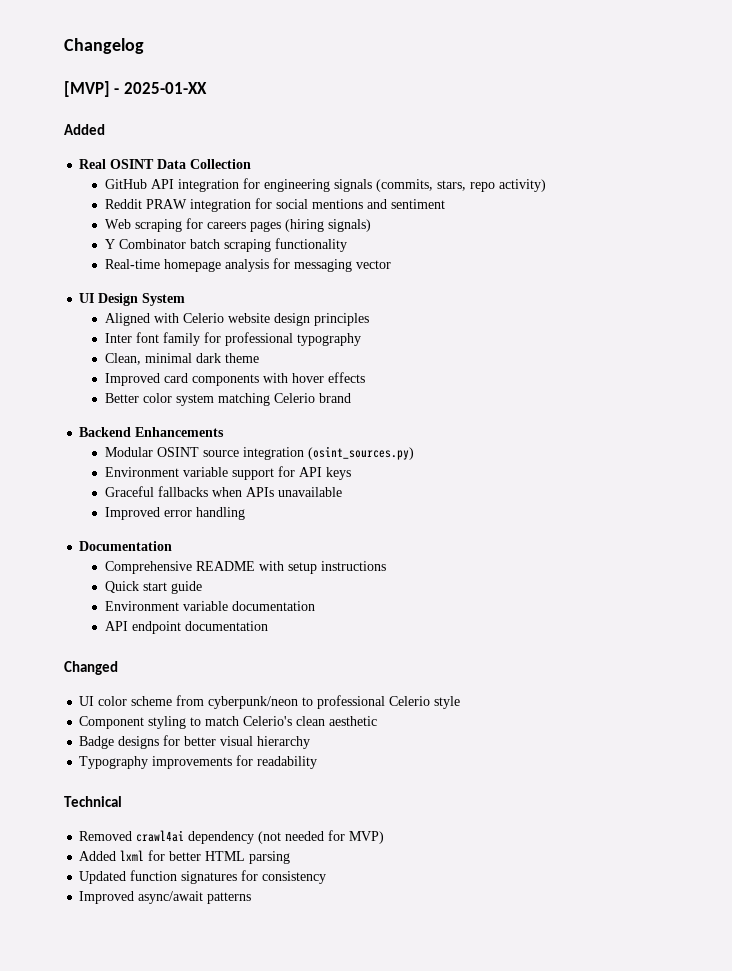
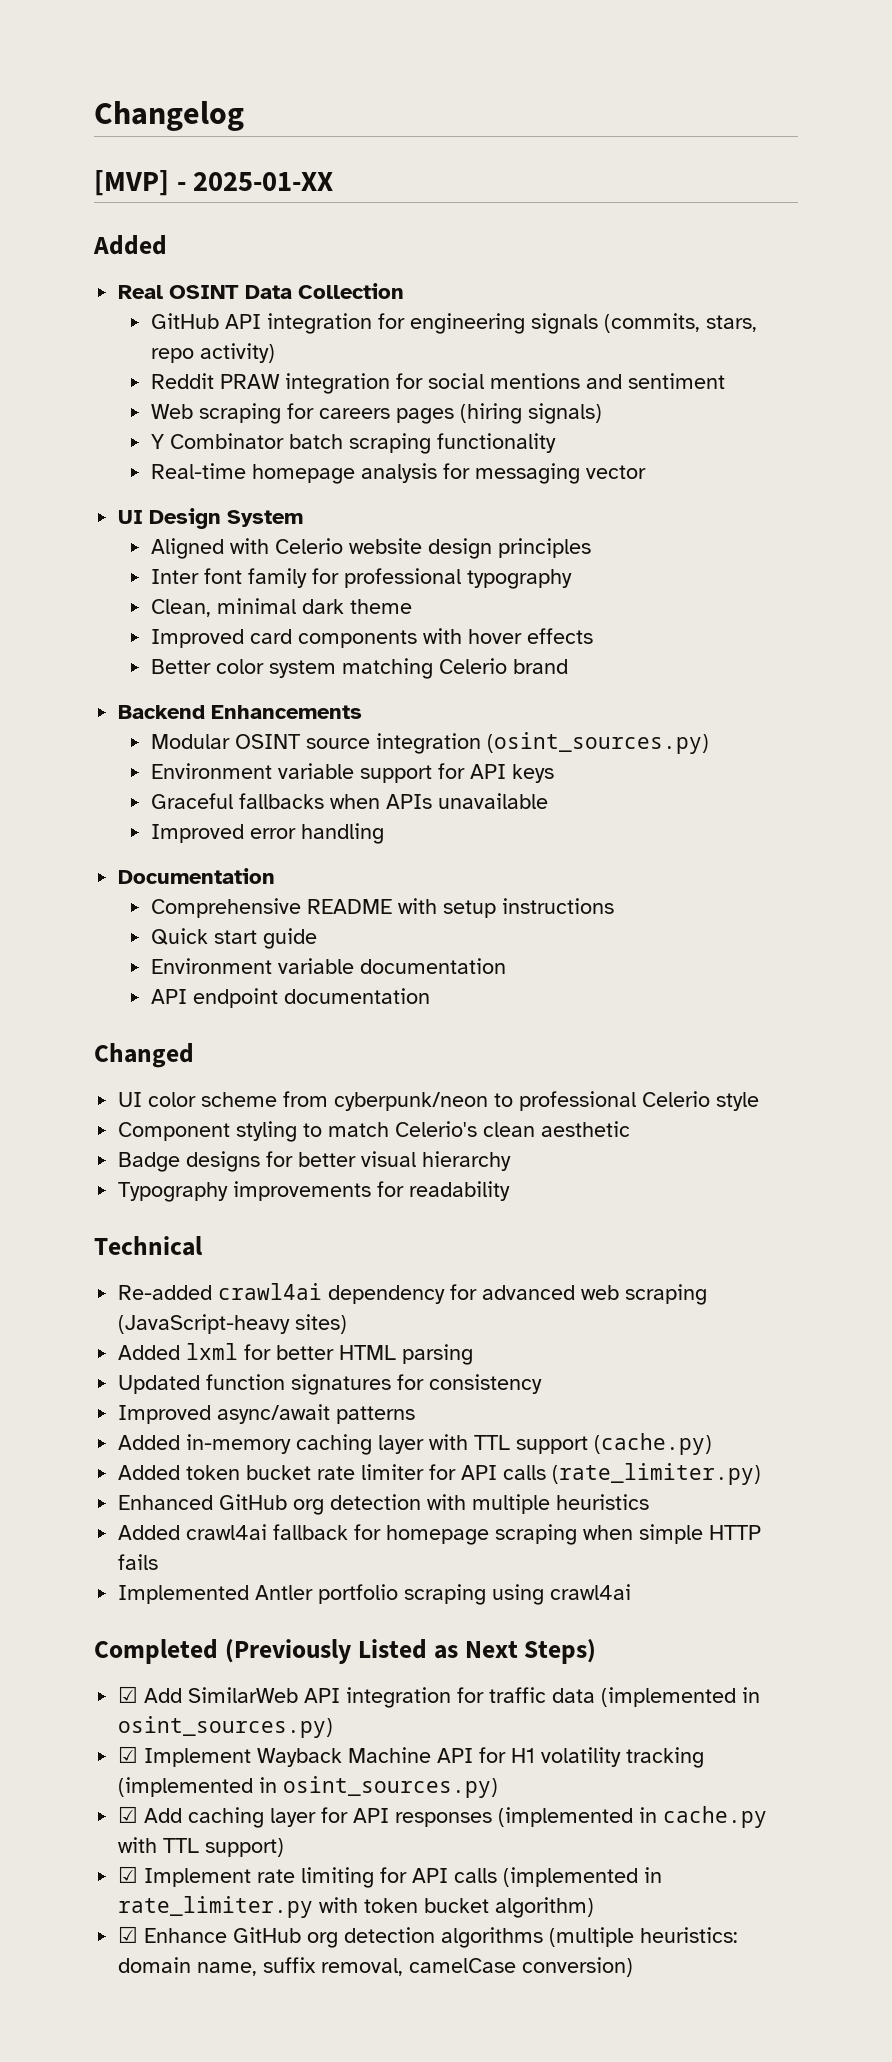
- Removed crawl4ai dependency (not needed for MVP)
+ Re-added crawl4ai dependency for advanced web scraping (JavaScript-heavy sites)
+ Added in-memory caching layer with TTL support (cache.py)
+ Added token bucket rate limiter for API calls (rate_limiter.py)
+ Enhanced GitHub org detection with multiple heuristics
+ Added crawl4ai fallback for homepage scraping when simple HTTP fails
+ Implemented Antler portfolio scraping using crawl4ai
+ Completed (Previously Listed as Next Steps)
+ ☑ Add SimilarWeb API integration for traffic data (implemented in osint_sources.py)
+ ☑ Implement Wayback Machine API for H1 volatility tracking (implemented in osint_sources.py)
+ ☑ Add caching layer for API responses (implemented in cache.py with TTL support)
+ ☑ Implement rate limiting for API calls (implemented in rate_limiter.py with token bucket algorithm)
+ ☑ Enhance GitHub org detection algorithms (multiple heuristics: domain name, suffix removal, camelCase conversion)

